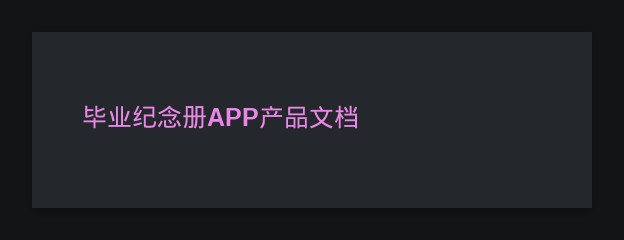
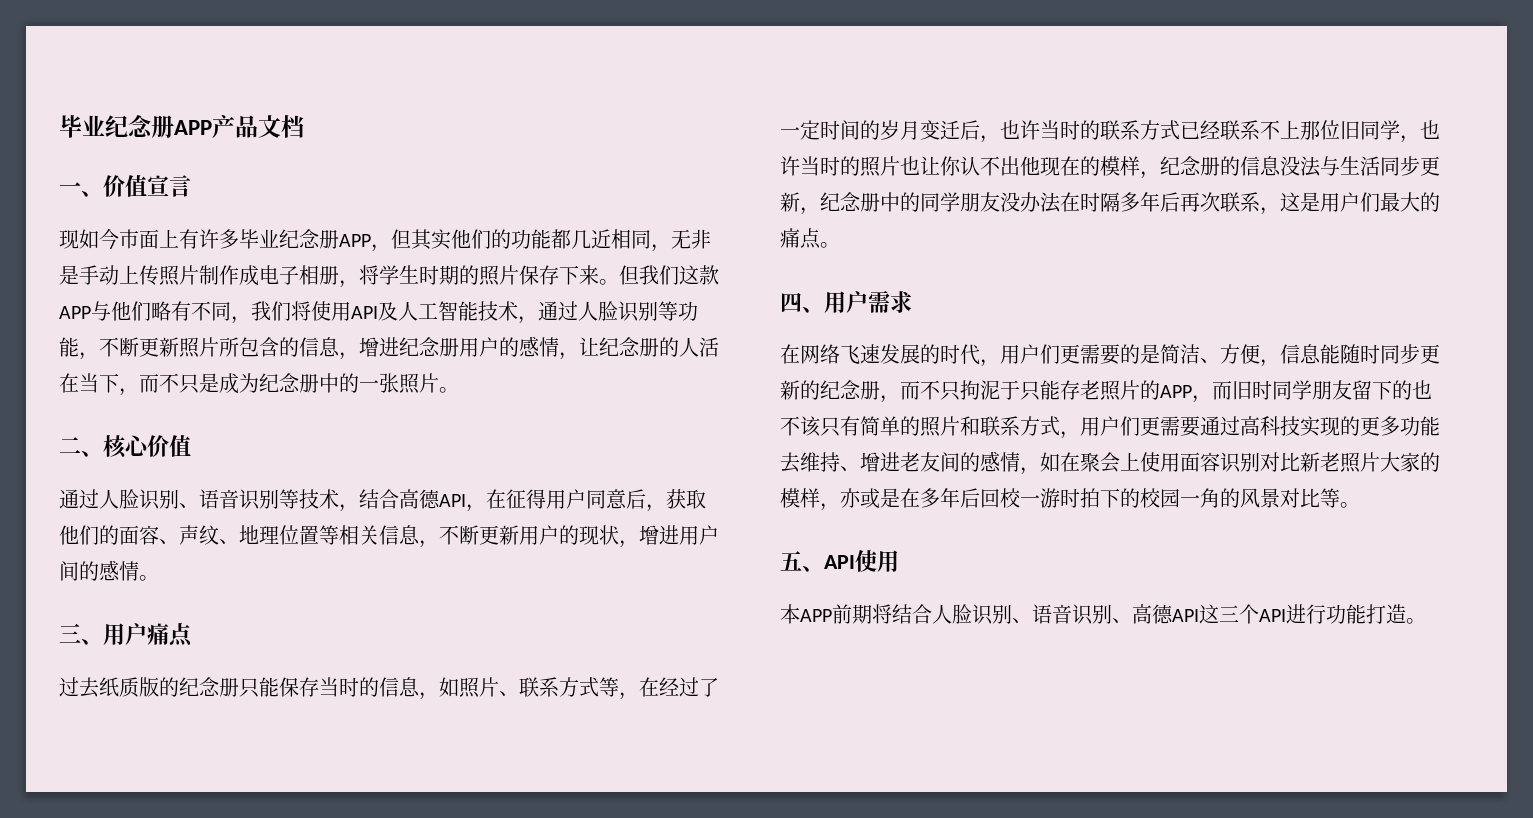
+ 一、价值宣言
+ 现如今市面上有许多毕业纪念册APP，但其实他们的功能都几近相同，无非是手动上传照片制作成电子相册，将学生时期的照片保存下来。但我们这款APP与他们略有不同，我们将使用API及人工智能技术，通过人脸识别等功能，不断更新照片所包含的信息，增进纪念册用户的感情，让纪念册的人活在当下，而不只是成为纪念册中的一张照片。
+ 二、核心价值
+ 通过人脸识别、语音识别等技术，结合高德API，在征得用户同意后，获取他们的面容、声纹、地理位置等相关信息，不断更新用户的现状，增进用户间的感情。
+ 三、用户痛点
+ 过去纸质版的纪念册只能保存当时的信息，如照片、联系方式等，在经过了一定时间的岁月变迁后，也许当时的联系方式已经联系不上那位旧同学，也许当时的照片也让你认不出他现在的模样，纪念册的信息没法与生活同步更新，纪念册中的同学朋友没办法在时隔多年后再次联系，这是用户们最大的痛点。
+ 四、用户需求
+ 在网络飞速发展的时代，用户们更需要的是简洁、方便，信息能随时同步更新的纪念册，而不只拘泥于只能存老照片的APP，而旧时同学朋友留下的也不该只有简单的照片和联系方式，用户们更需要通过高科技实现的更多功能去维持、增进老友间的感情，如在聚会上使用面容识别对比新老照片大家的模样，亦或是在多年后回校一游时拍下的校园一角的风景对比等。
+ 五、API使用
+ 本APP前期将结合人脸识别、语音识别、高德API这三个API进行功能打造。

